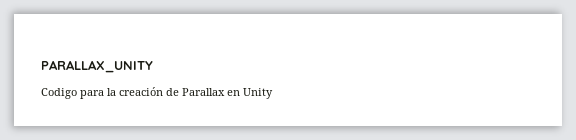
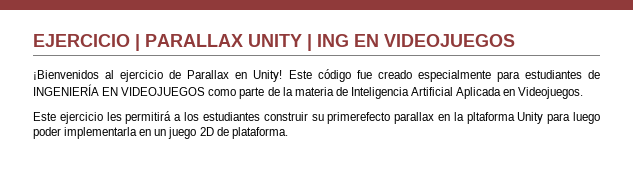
- PARALLAX_UNITY
- Codigo para la creación de Parallax en Unity
+ EJERCICIO | PARALLAX UNITY | ING EN VIDEOJUEGOS
+ ¡Bienvenidos al ejercicio de Parallax en Unity! Este código fue creado especialmente para estudiantes de INGENIERÍA EN VIDEOJUEGOS como parte de la materia de Inteligencia Artificial Aplicada en Videojuegos.
+ Este ejercicio les permitirá a los estudiantes construir su primerefecto parallax en la pltaforma Unity para luego poder implementarla en un juego 2D de plataforma.

